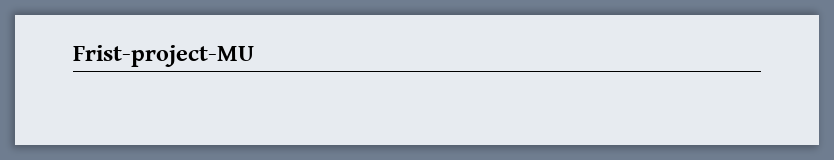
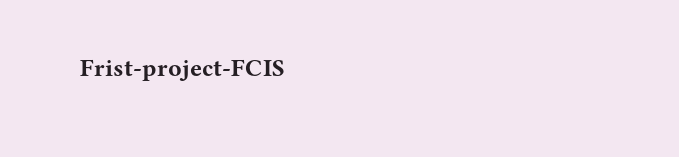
- Frist-project-MU
+ Frist-project-FCIS

